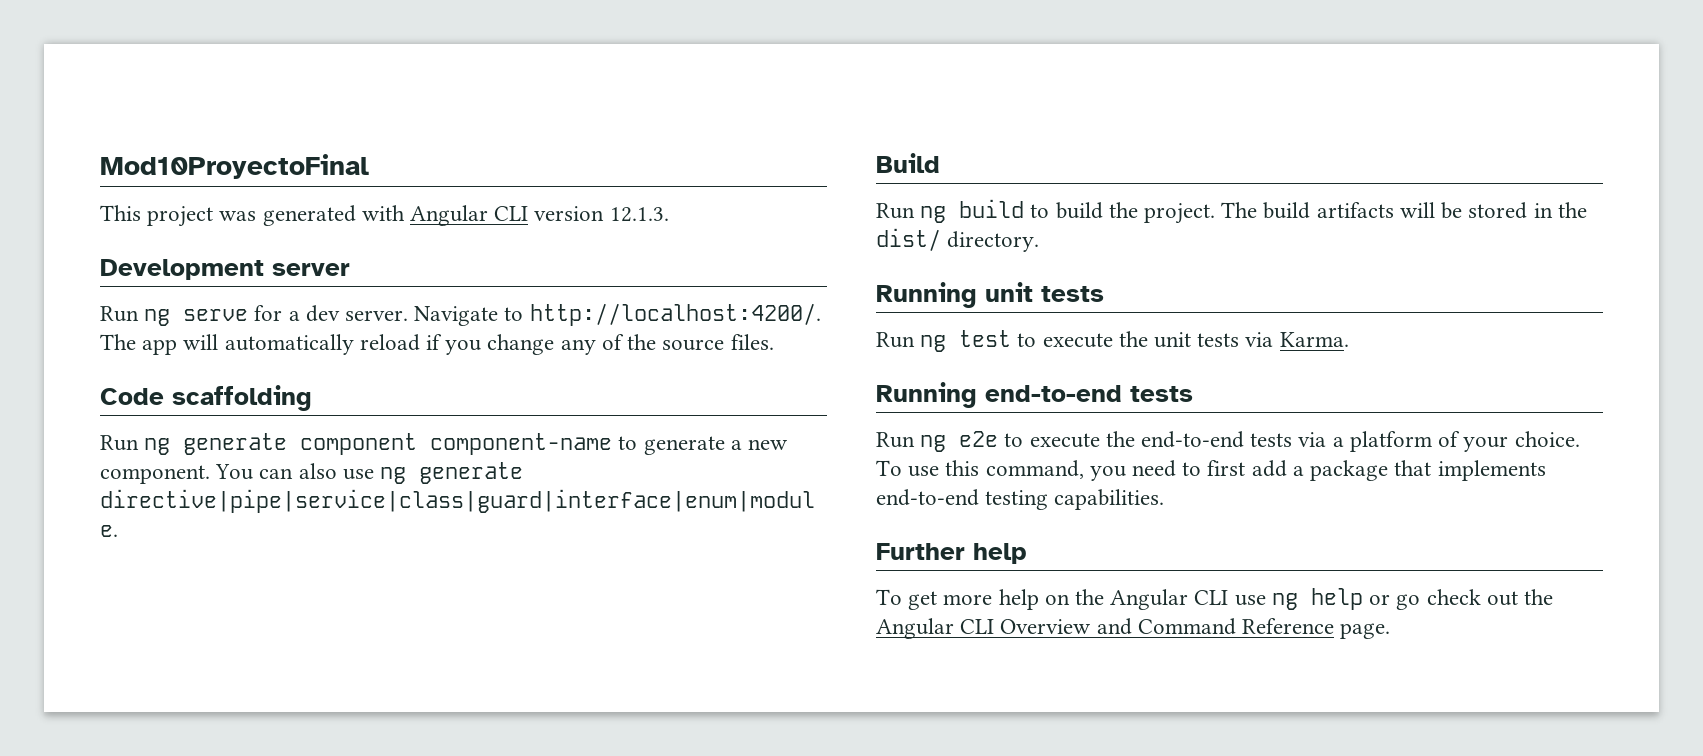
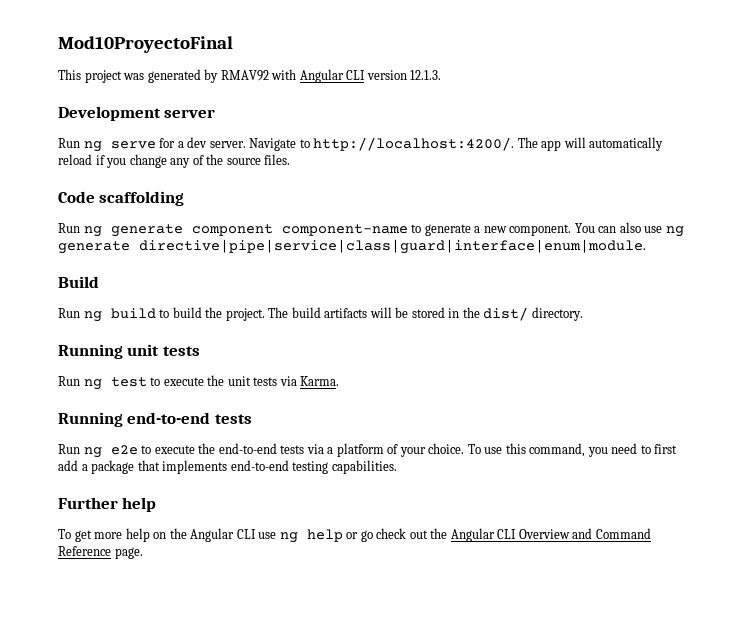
- This project was generated with Angular CLI version 12.1.3.
+ This project was generated by RMAV92 with Angular CLI version 12.1.3.

